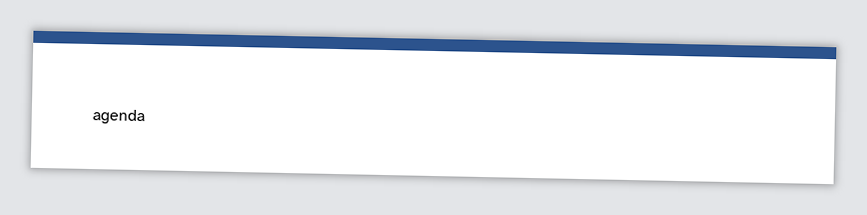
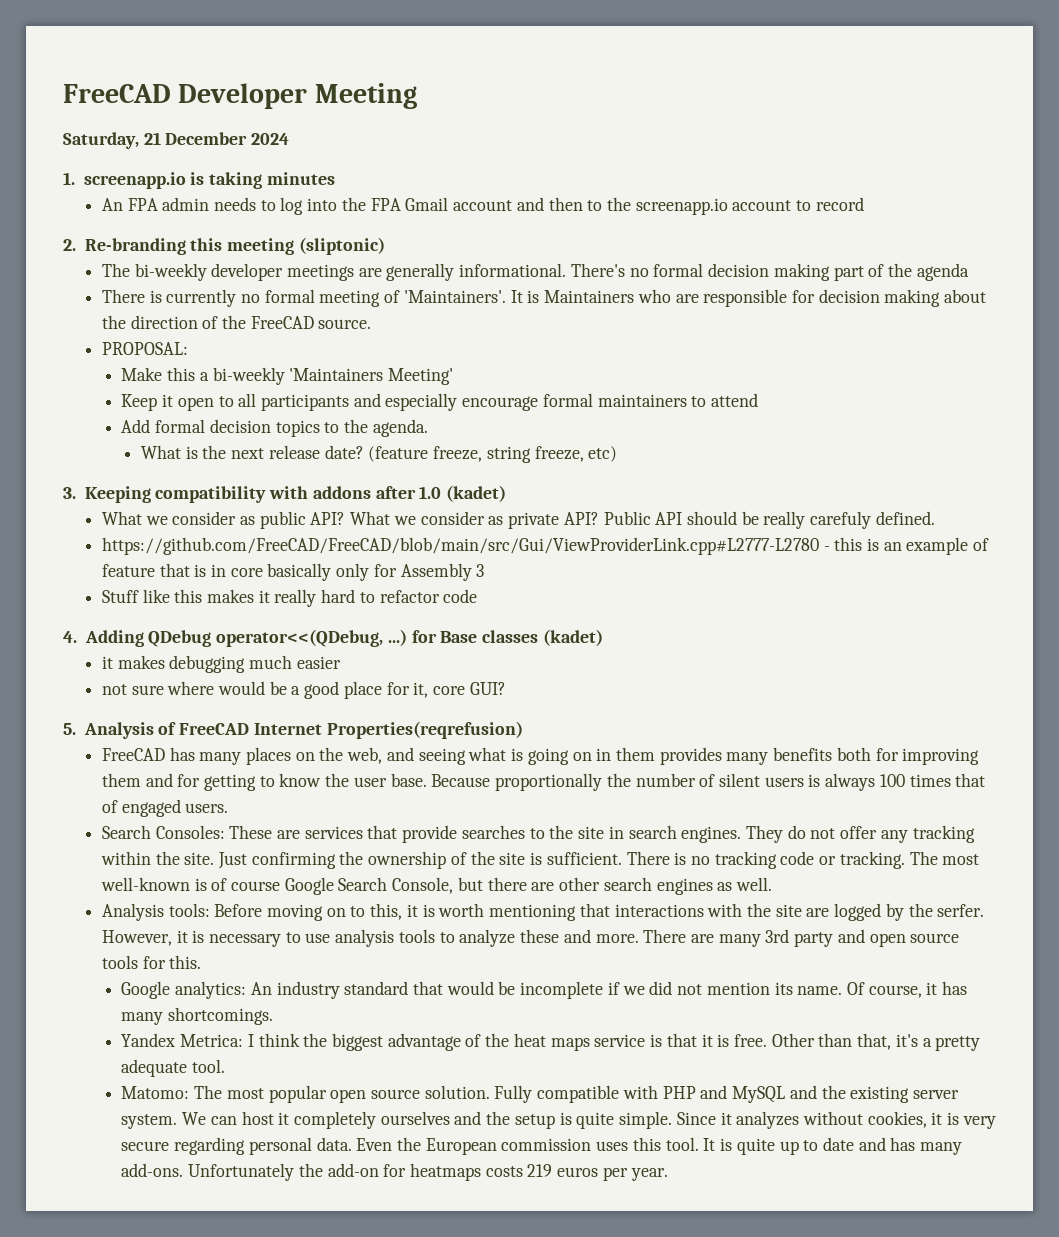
- agenda
+ FreeCAD Developer Meeting
+ Saturday, 21 December 2024
+ 1. screenapp.io is taking minutes
+ An FPA admin needs to log into the FPA Gmail account and then to the screenapp.io account to record
+ 2. Re-branding this meeting (sliptonic)
+ The bi-weekly developer meetings are generally informational. There's no formal decision making part of the agenda
+ There is currently no formal meeting of 'Maintainers'. It is Maintainers who are responsible for decision making about the direction of the FreeCAD source.
+ PROPOSAL:
+ Make this a bi-weekly 'Maintainers Meeting'
+ Keep it open to all participants and especially encourage formal maintainers to attend
+ Add formal decision topics to the agenda.
+ What is the next release date? (feature freeze, string freeze, etc)
+ 3. Keeping compatibility with addons after 1.0 (kadet)
+ What we consider as public API? What we consider as private API? Public API should be really carefuly defined.
+ https://github.com/FreeCAD/FreeCAD/blob/main/src/Gui/ViewProviderLink.cpp#L2777-L2780 - this is an example of feature that is in core basically only for Assembly 3
+ Stuff like this makes it really hard to refactor code
+ 4. Adding QDebug operator<<(QDebug, ...) for Base classes (kadet)
+ it makes debugging much easier
+ not sure where would be a good place for it, core GUI?
+ 5. Analysis of FreeCAD Internet Properties(reqrefusion)
+ FreeCAD has many places on the web, and seeing what is going on in them provides many benefits both for improving them and for getting to know the user base. Because proportionally the number of silent users is always 100 times that of engaged users.
+ Search Consoles: These are services that provide searches to the site in search engines. They do not offer any tracking within the site. Just confirming the ownership of the site is sufficient. There is no tracking code or tracking. The most well-known is of course Google Search Console, but there are other search engines as well.
+ Analysis tools: Before moving on to this, it is worth mentioning that interactions with the site are logged by the serfer. However, it is necessary to use analysis tools to analyze these and more. There are many 3rd party and open source tools for this.
+ Google analytics: An industry standard that would be incomplete if we did not mention its name. Of course, it has many shortcomings.
+ Yandex Metrica: I think the biggest advantage of the heat maps service is that it is free. Other than that, it's a pretty adequate tool.
+ Matomo: The most popular open source solution. Fully compatible with PHP and MySQL and the existing server system. We can host it completely ourselves and the setup is quite simple. Since it analyzes without cookies, it is very secure regarding personal data. Even the European commission uses this tool. It is quite up to date and has many add-ons. Unfortunately the add-on for heatmaps costs 219 euros per year.

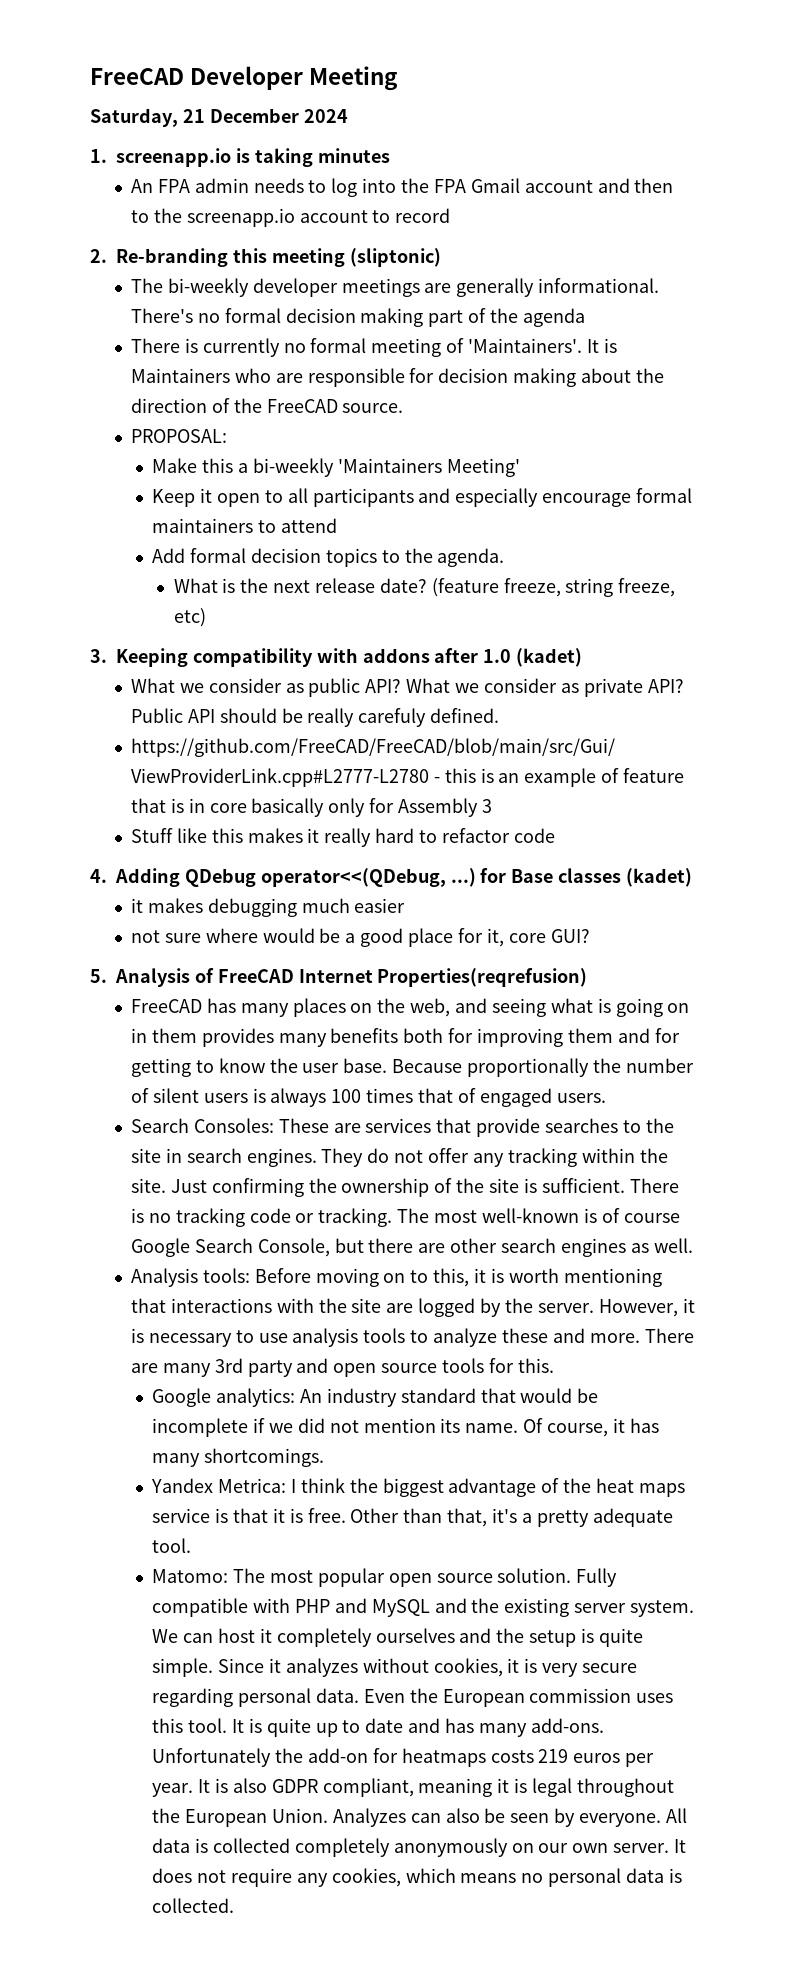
- Analysis tools: Before moving on to this, it is worth mentioning that interactions with the site are logged by the serfer.
+ Analysis tools: Before moving on to this, it is worth mentioning that interactions with the site are logged by the server.
+ It is also GDPR compliant, meaning it is legal throughout the European Union. Analyzes can also be seen by everyone. All data is collected completely anonymously on our own server. It does not require any cookies, which means no personal data is collected.

